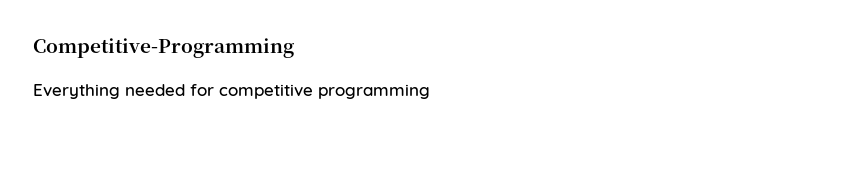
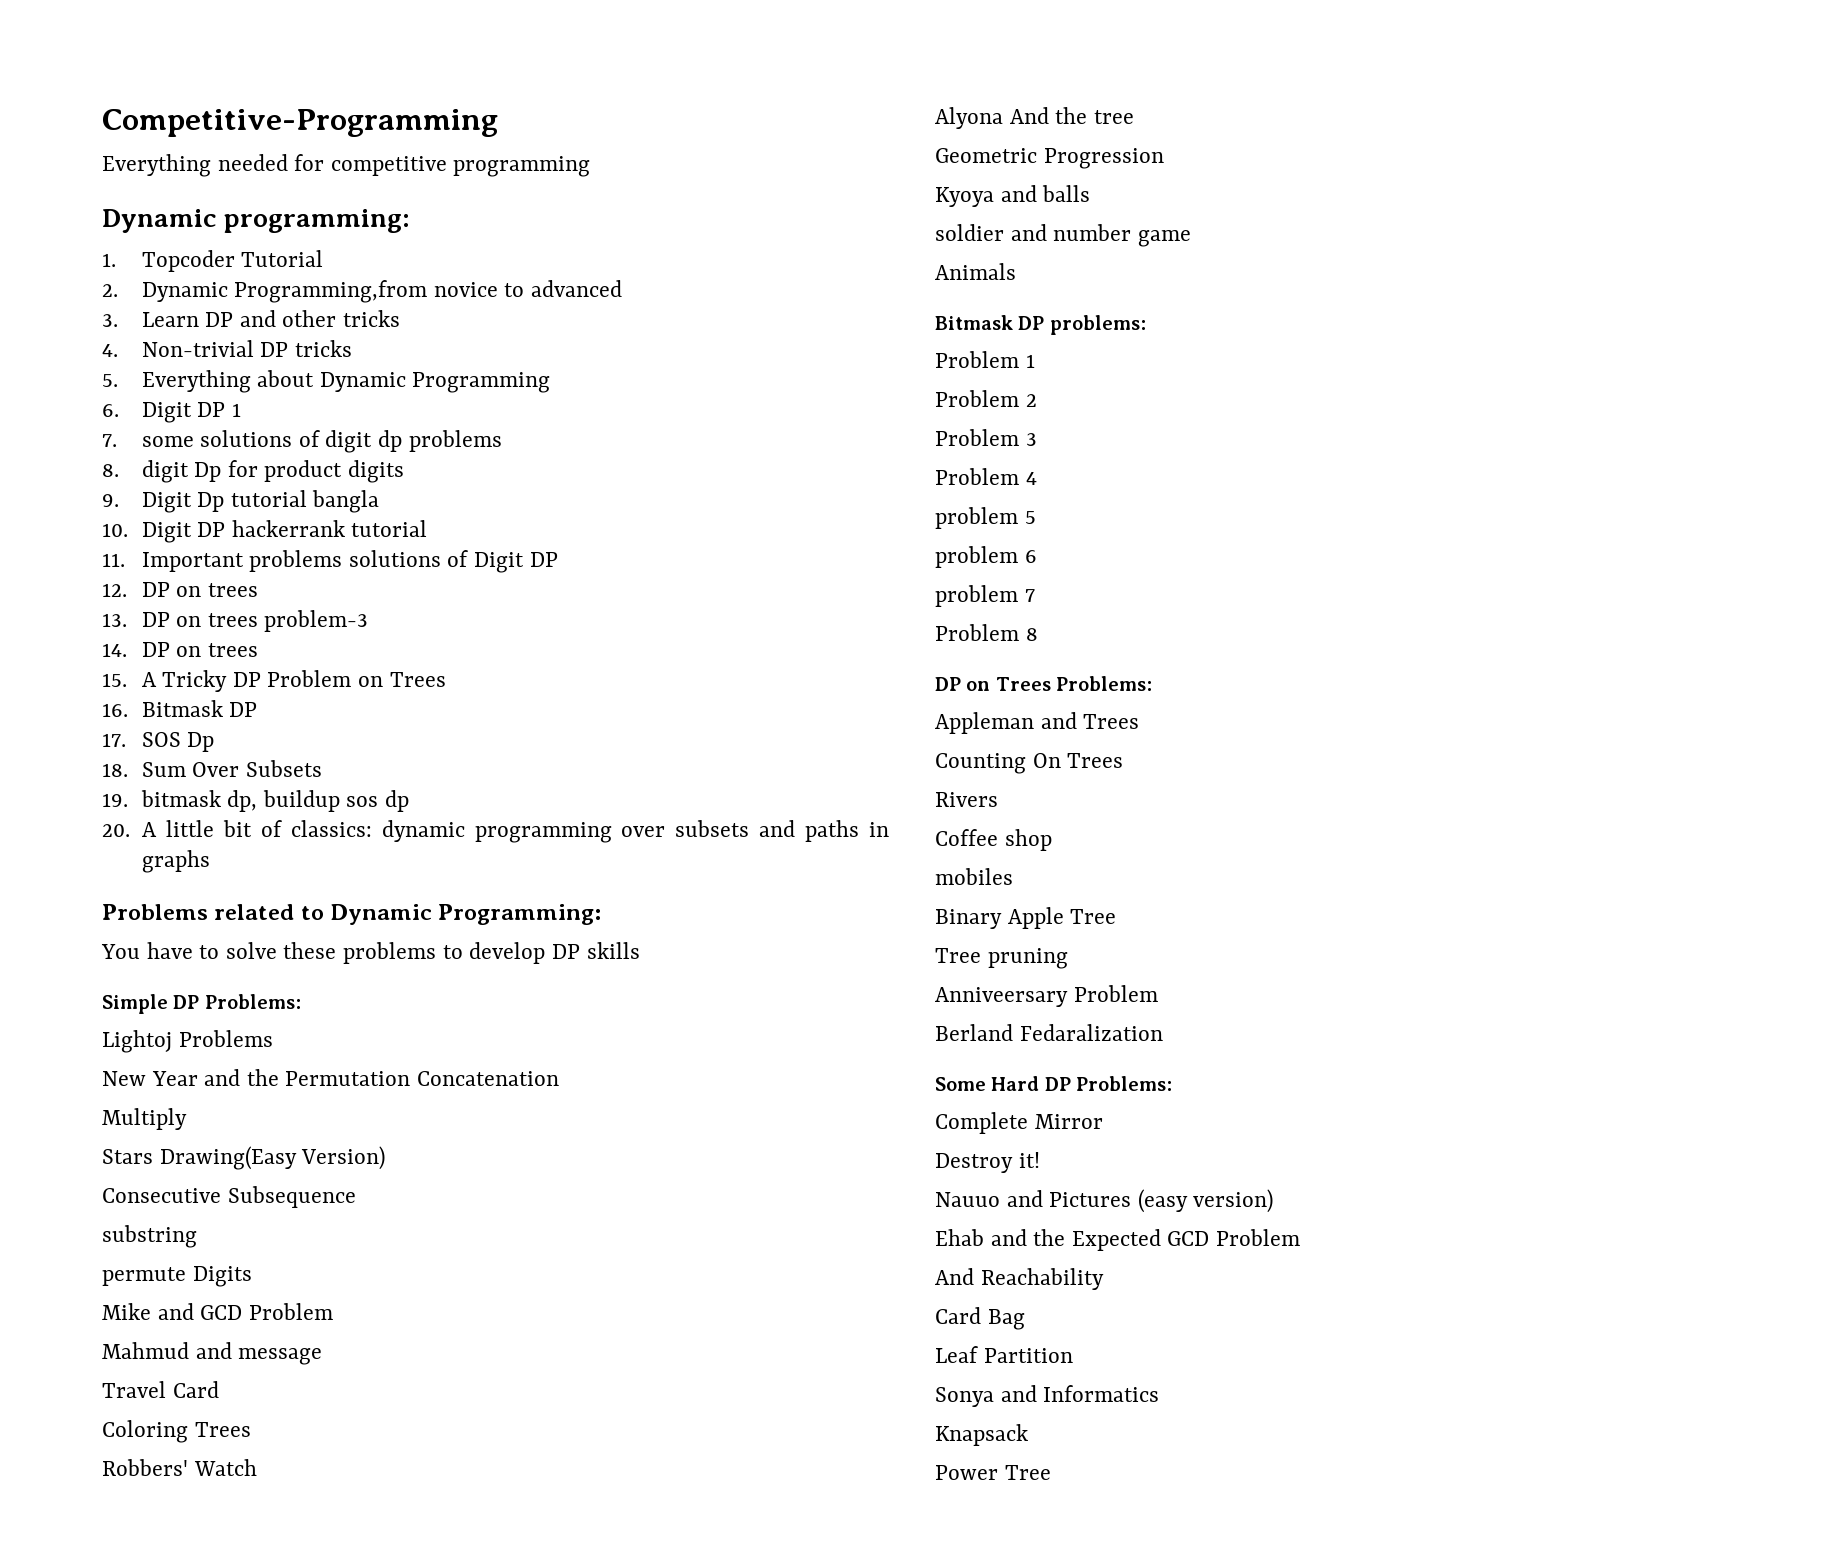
+ Dynamic programming:
+ 1. Topcoder Tutorial
+ 2. Dynamic Programming,from novice to advanced
+ 3. Learn DP and other tricks
+ 4. Non-trivial DP tricks
+ 5. Everything about Dynamic Programming
+ 6. Digit DP 1
+ 7. some solutions of digit dp problems
+ 8. digit Dp for product digits
+ 9. Digit Dp tutorial bangla
+ 10. Digit DP hackerrank tutorial
+ 11. Important problems solutions of Digit DP
+ 12. DP on trees
+ 13. DP on trees problem-3
+ 14. DP on trees
+ 15. A Tricky DP Problem on Trees
+ 16. Bitmask DP
+ 17. SOS Dp
+ 18. Sum Over Subsets
+ 19. bitmask dp, buildup sos dp
+ 20. A little bit of classics: dynamic programming over subsets and paths in graphs
+ Problems related to Dynamic Programming:
+ You have to solve these problems to develop DP skills
+ Simple DP Problems:
+ Lightoj Problems
+ New Year and the Permutation Concatenation
+ Multiply
+ Stars Drawing(Easy Version)
+ Consecutive Subsequence
+ substring
+ permute Digits
+ Mike and GCD Problem
+ Mahmud and message
+ Travel Card
+ Coloring Trees
+ Robbers' Watch
+ Alyona And the tree
+ Geometric Progression
+ Kyoya and balls
+ soldier and number game
+ Animals
+ Bitmask DP problems:
+ Problem 1
+ Problem 2
+ Problem 3
+ Problem 4
+ problem 5
+ problem 6
+ problem 7
+ Problem 8
+ DP on Trees Problems:
+ Appleman and Trees
+ Counting On Trees
+ Rivers
+ Coffee shop
+ mobiles
+ Binary Apple Tree
+ Tree pruning
+ Anniveersary Problem
+ Berland Fedaralization
+ Some Hard DP Problems:
+ Complete Mirror
+ Destroy it!
+ Nauuo and Pictures (easy version)
+ Ehab and the Expected GCD Problem
+ And Reachability
+ Card Bag
+ Leaf Partition
+ Sonya and Informatics
+ Knapsack
+ Power Tree

